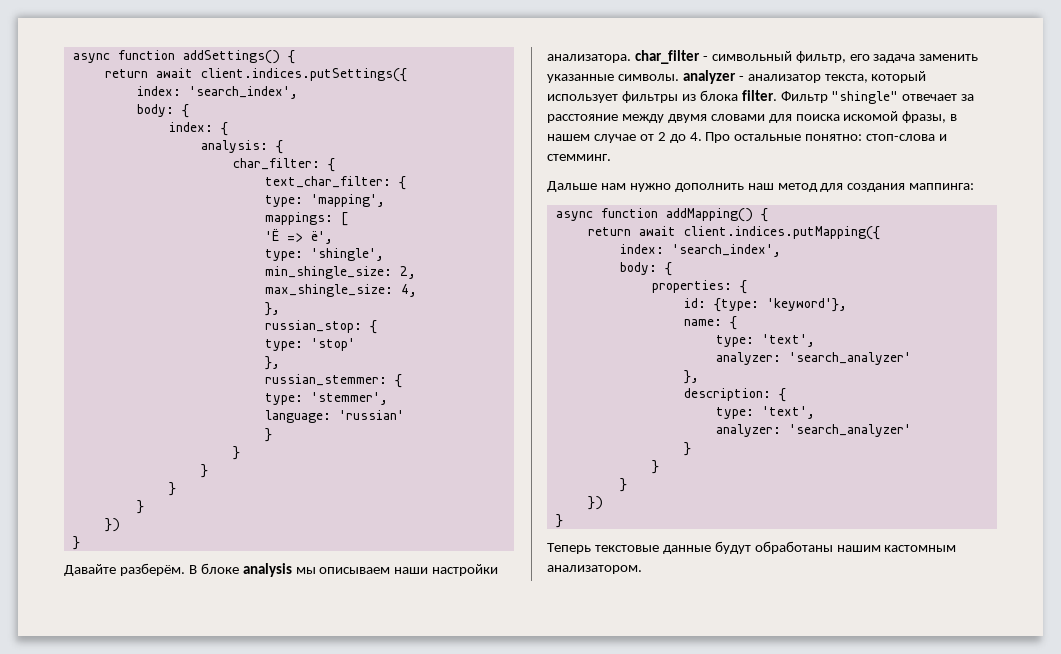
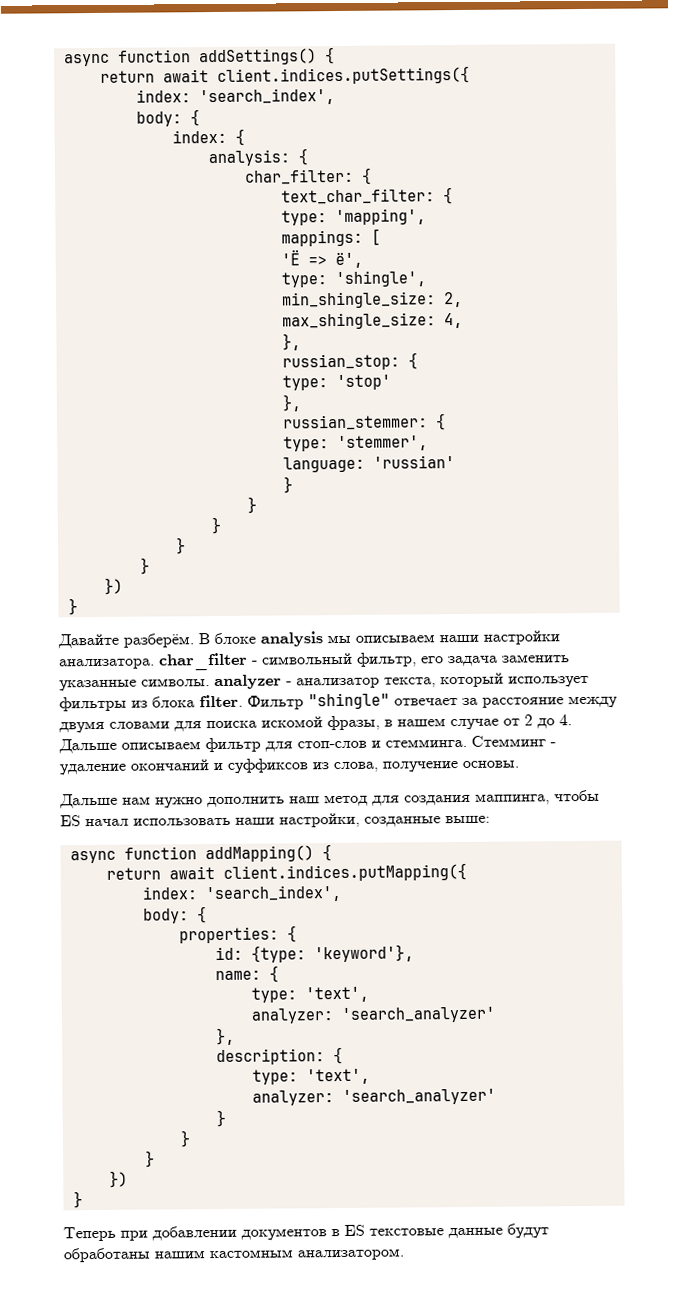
- Фильтр "shingle" отвечает за расстояние между двумя словами для поиска искомой фразы, в нашем случае от 2 до 4. Про остальные понятно: стоп-слова и стемминг.
+ Фильтр "shingle" отвечает за расстояние между двумя словами для поиска искомой фразы, в нашем случае от 2 до 4. Дальше описываем фильтр для стоп-слов и стемминга. Стемминг - удаление окончаний и суффиксов из слова, получение основы.
- Дальше нам нужно дополнить наш метод для создания маппинга:
+ Дальше нам нужно дополнить наш метод для создания маппинга, чтобы ES начал использовать наши настройки, созданные выше:
- Теперь текстовые данные будут обработаны нашим кастомным анализатором.
+ Теперь при добавлении документов в ES текстовые данные будут обработаны нашим кастомным анализатором.

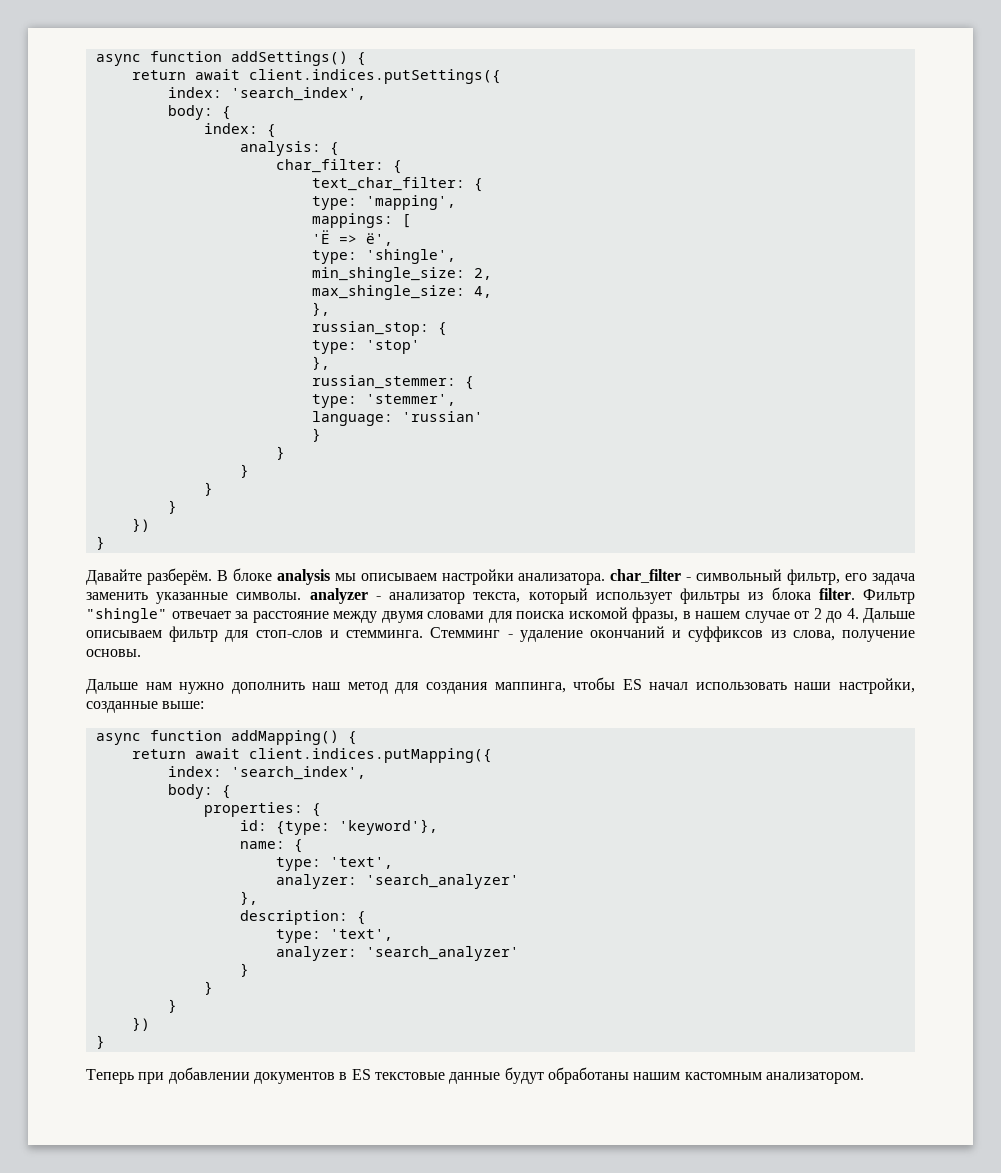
- В блоке analysis мы описываем наши настройки анализатора. char_filter - символьный фильтр, его задача заменить указанные символы. analyzer - анализатор текста, который использует фильтры из блока filter.
+ В блоке analysis мы описываем настройки анализатора. char_filter - символьный фильтр, его задача заменить указанные символы. analyzer - анализатор текста, который использует фильтры из блока filter.

